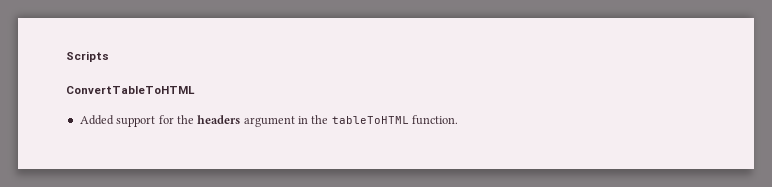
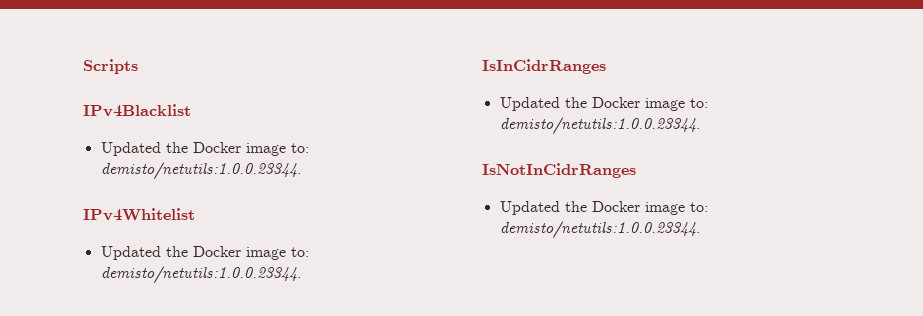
- ConvertTableToHTML
- Added support for the headers argument in the tableToHTML function.
+ IPv4Blacklist
+ Updated the Docker image to: demisto/netutils:1.0.0.23344.
+ IPv4Whitelist
+ Updated the Docker image to: demisto/netutils:1.0.0.23344.
+ IsInCidrRanges
+ Updated the Docker image to: demisto/netutils:1.0.0.23344.
+ IsNotInCidrRanges
+ Updated the Docker image to: demisto/netutils:1.0.0.23344.

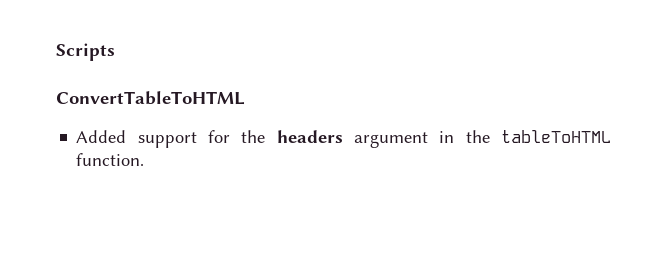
- IPv4Blacklist
- Updated the Docker image to: demisto/netutils:1.0.0.23344.
- IPv4Whitelist
- Updated the Docker image to: demisto/netutils:1.0.0.23344.
- IsInCidrRanges
- Updated the Docker image to: demisto/netutils:1.0.0.23344.
- IsNotInCidrRanges
- Updated the Docker image to: demisto/netutils:1.0.0.23344.
+ ConvertTableToHTML
+ Added support for the headers argument in the tableToHTML function.

